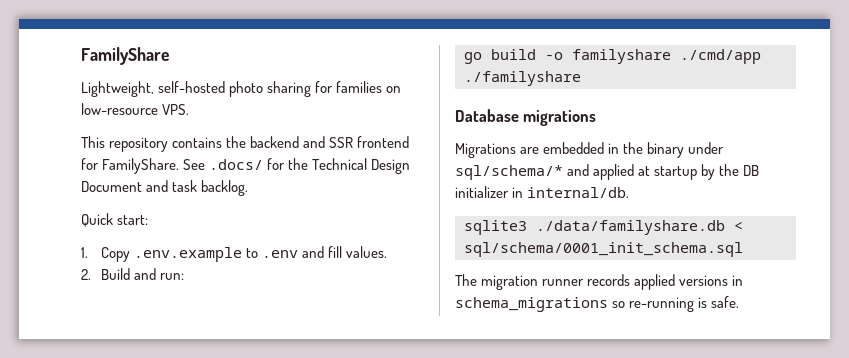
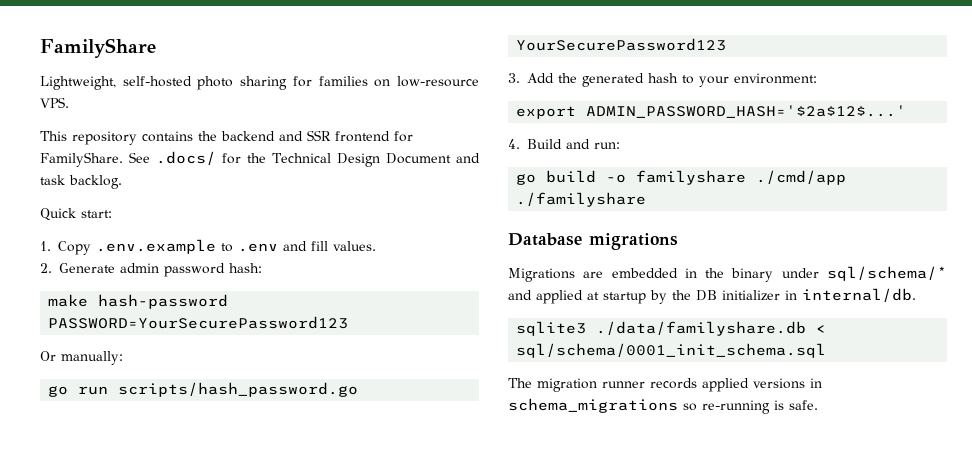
- 2. Build and run:
+ 2. Generate admin password hash:
+ make hash-password PASSWORD=YourSecurePassword123
+ Or manually:
+ go run scripts/hash_password.go YourSecurePassword123
+ 3. Add the generated hash to your environment:
+ export ADMIN_PASSWORD_HASH='$2a$12$...'
+ 4. Build and run:

